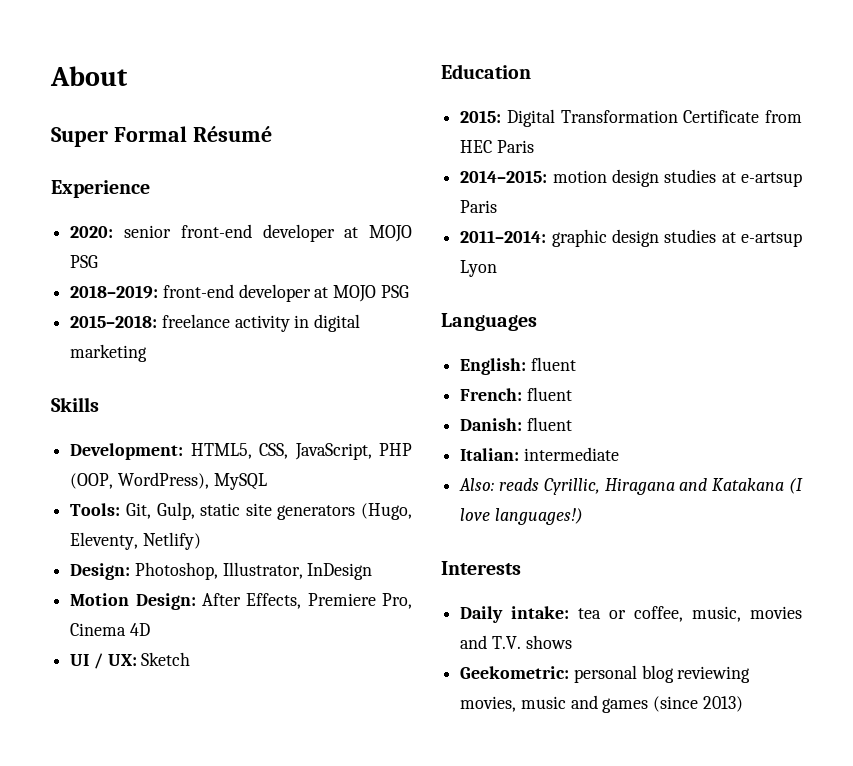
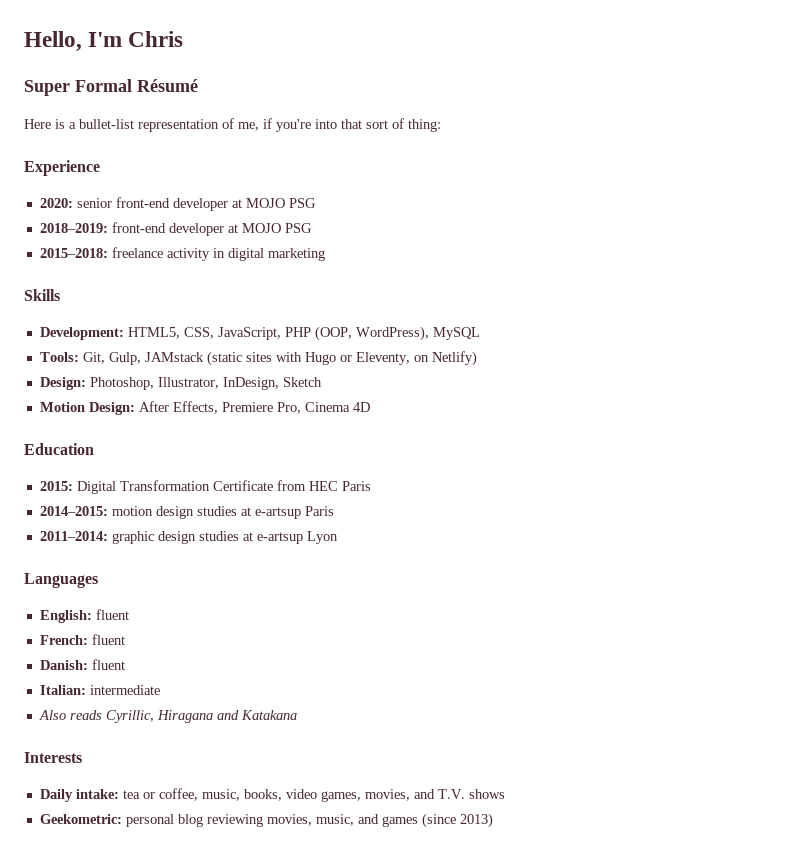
- About
+ Hello, I'm Chris
+ Here is a bullet-list representation of me, if you're into that sort of thing:
- Tools: Git, Gulp, static site generators (Hugo, Eleventy, Netlify)
+ Tools: Git, Gulp, JAMstack (static sites with Hugo or Eleventy, on Netlify)
- Design: Photoshop, Illustrator, InDesign
+ Design: Photoshop, Illustrator, InDesign, Sketch
- UI / UX: Sketch
- Also: reads Cyrillic, Hiragana and Katakana (I love languages!)
+ Also reads Cyrillic, Hiragana and Katakana
- Daily intake: tea or coffee, music, movies and T.V. shows
+ Daily intake: tea or coffee, music, books, video games, movies, and T.V. shows
- Geekometric: personal blog reviewing movies, music and games (since 2013)
+ Geekometric: personal blog reviewing movies, music, and games (since 2013)

